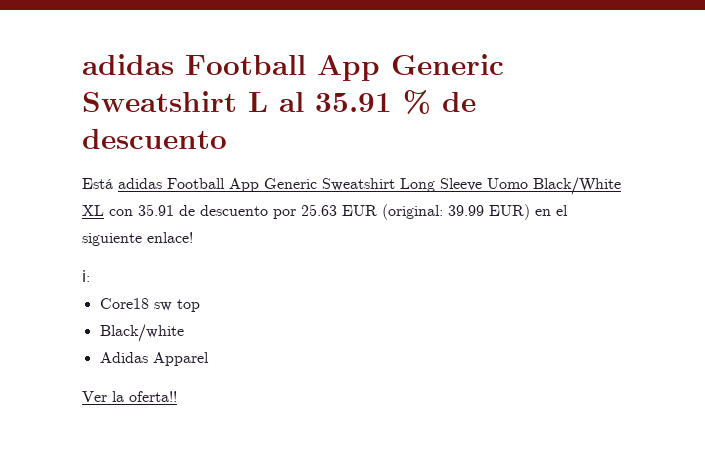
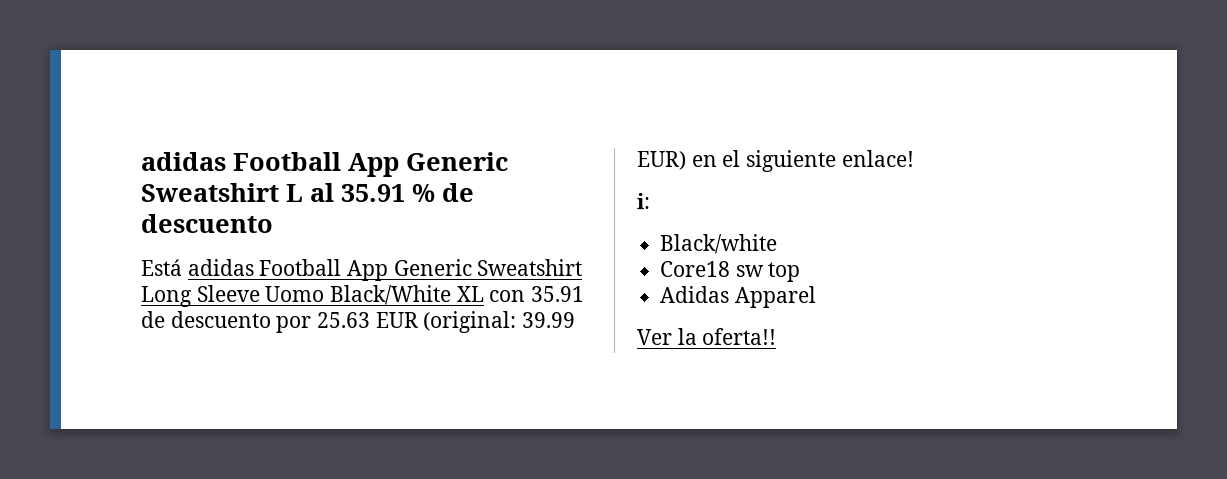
+ Black/white
- Black/white

